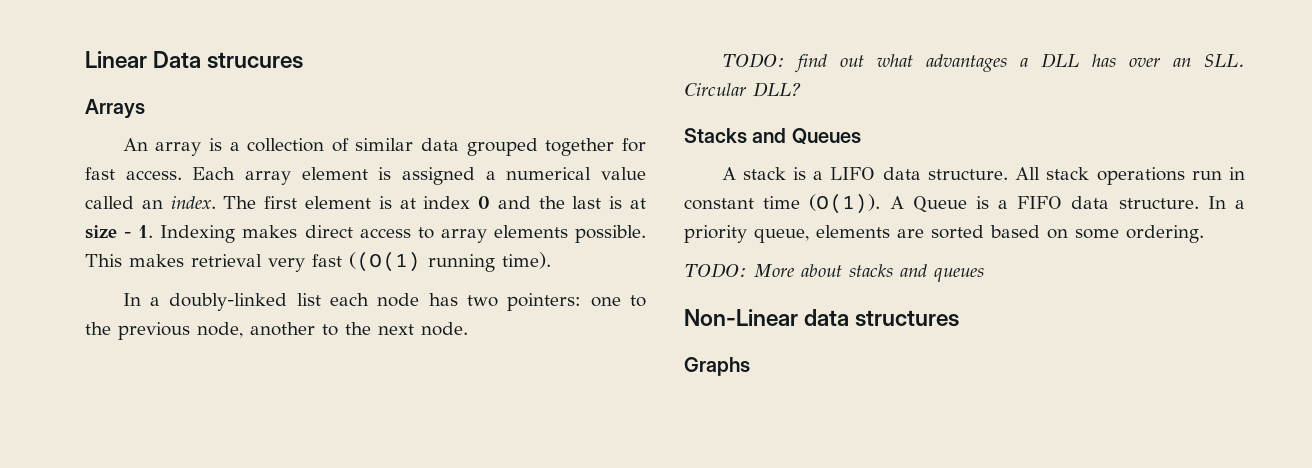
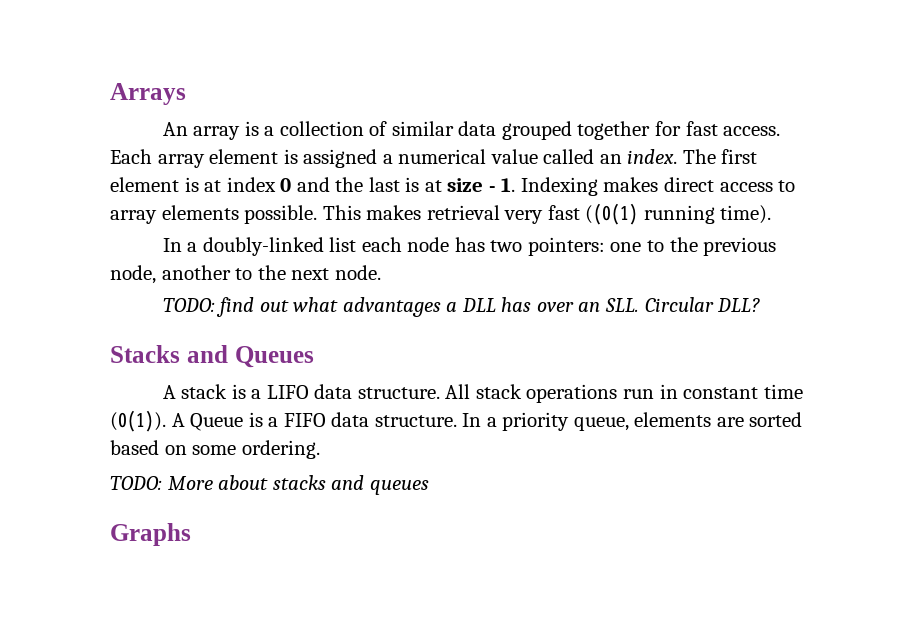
- Linear Data strucures
- Non-Linear data structures

